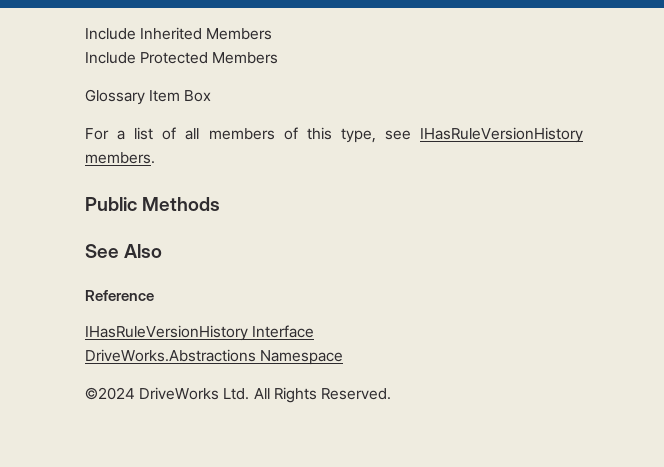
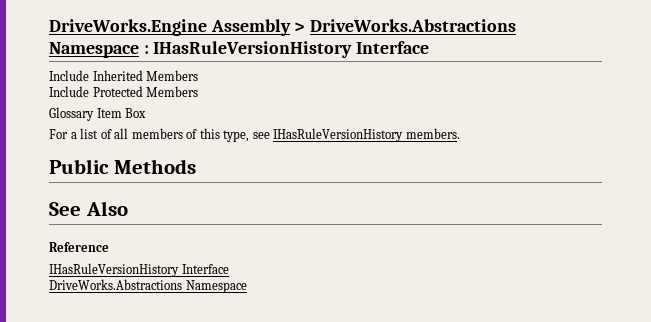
+ DriveWorks.Engine Assembly > DriveWorks.Abstractions Namespace : IHasRuleVersionHistory Interface
- ©2024 DriveWorks Ltd. All Rights Reserved.

